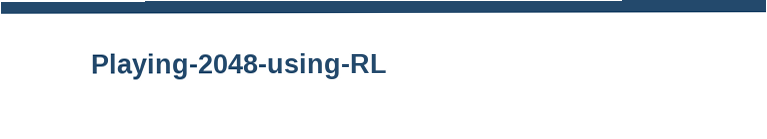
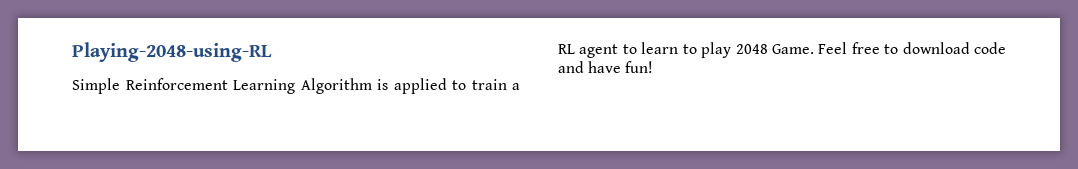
+ Simple Reinforcement Learning Algorithm is applied to train a RL agent to learn to play 2048 Game. Feel free to download code and have fun!

